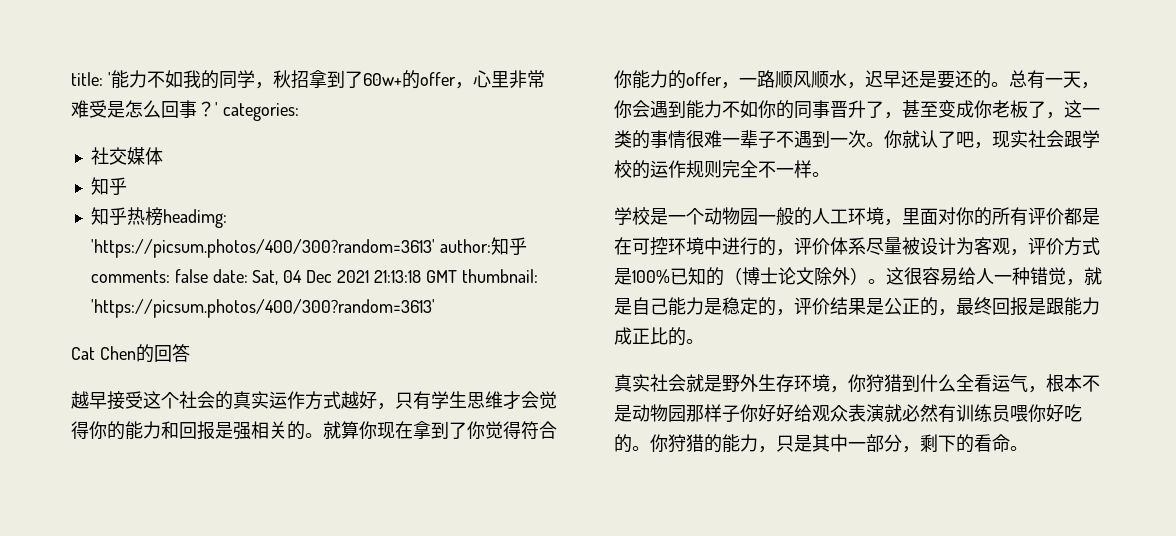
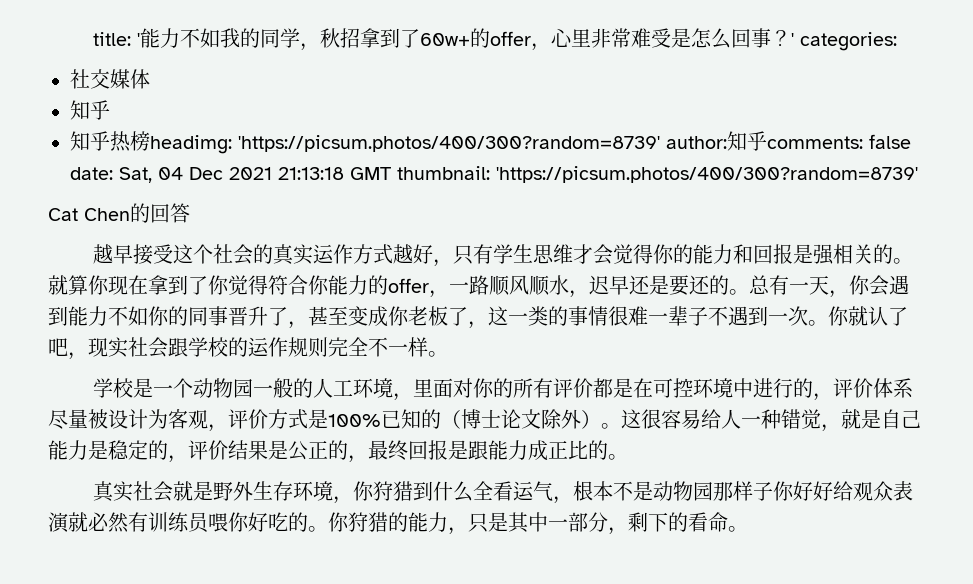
- 知乎热榜headimg: 'https://picsum.photos/400/300?random=3613' author:知乎comments: false date: Sat, 04 Dec 2021 21:13:18 GMT thumbnail: 'https://picsum.photos/400/300?random=3613'
+ 知乎热榜headimg: 'https://picsum.photos/400/300?random=8739' author:知乎comments: false date: Sat, 04 Dec 2021 21:13:18 GMT thumbnail: 'https://picsum.photos/400/300?random=8739'

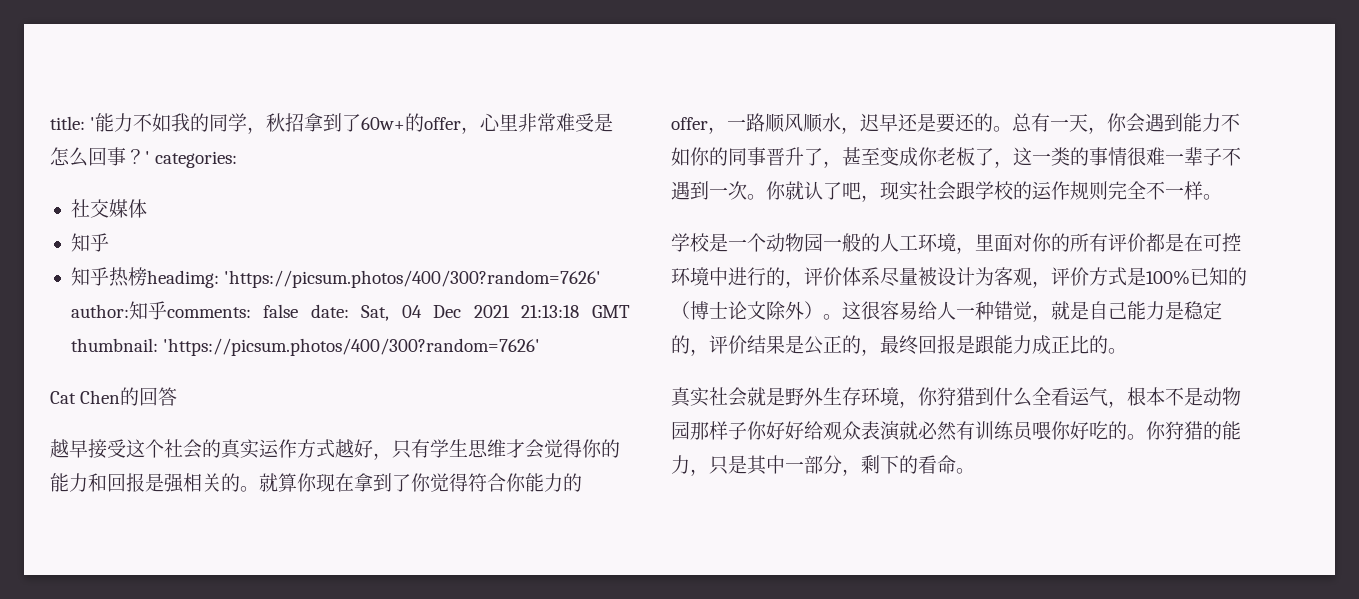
- 知乎热榜headimg: 'https://picsum.photos/400/300?random=8739' author:知乎comments: false date: Sat, 04 Dec 2021 21:13:18 GMT thumbnail: 'https://picsum.photos/400/300?random=8739'
+ 知乎热榜headimg: 'https://picsum.photos/400/300?random=7626' author:知乎comments: false date: Sat, 04 Dec 2021 21:13:18 GMT thumbnail: 'https://picsum.photos/400/300?random=7626'

